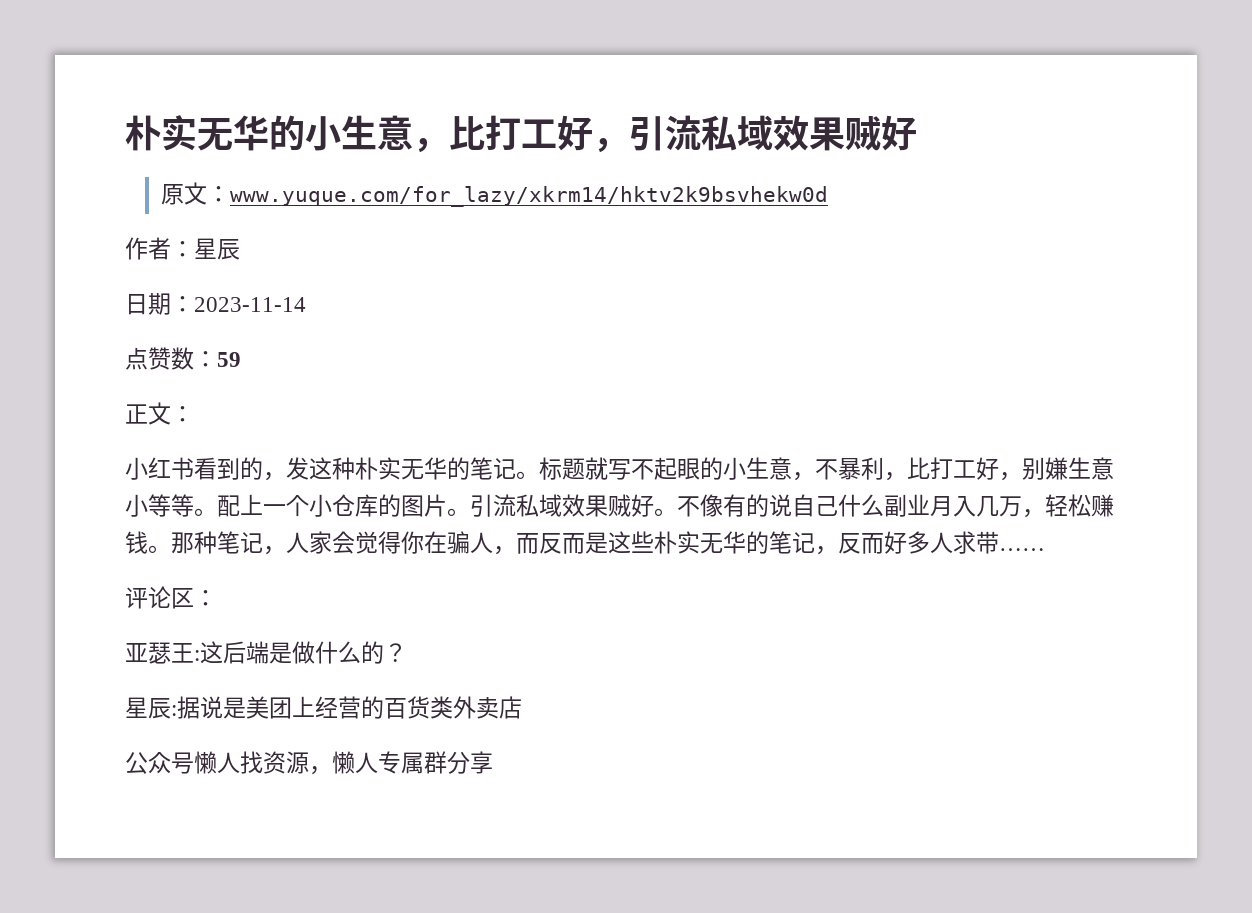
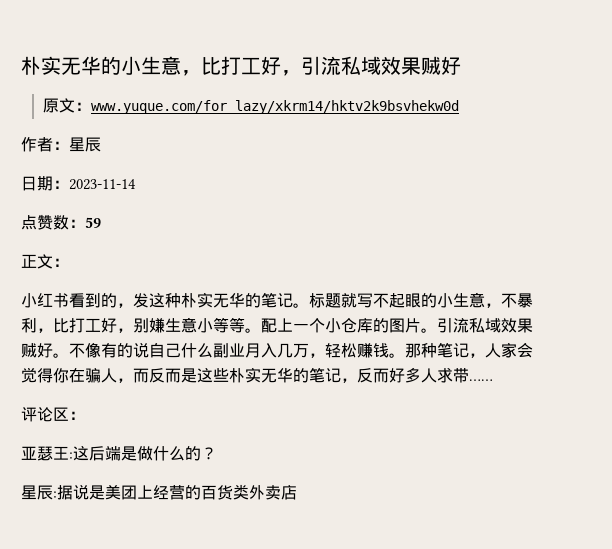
- 公众号懒人找资源，懒人专属群分享

